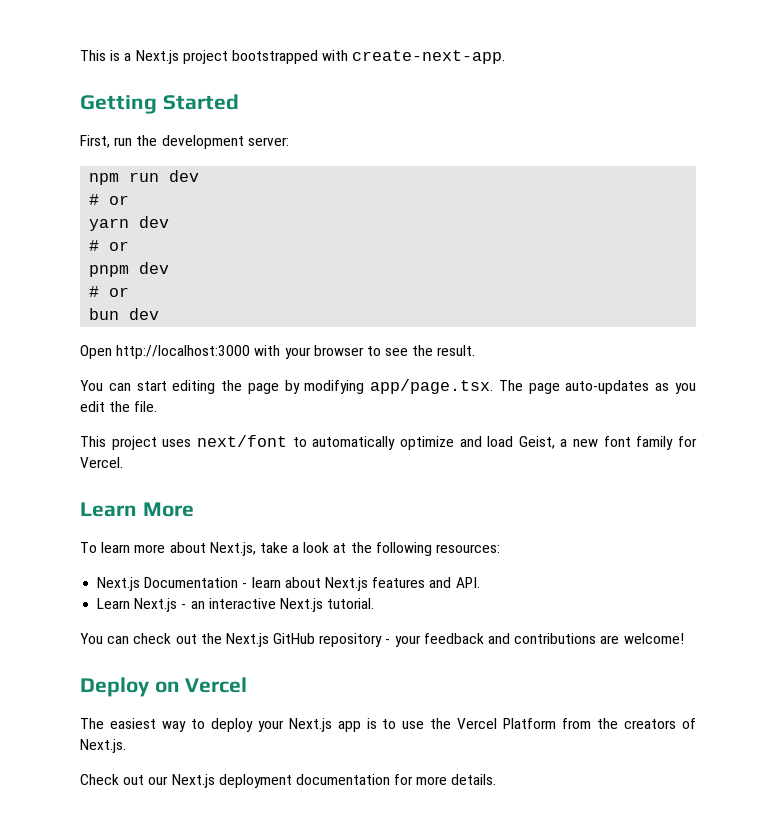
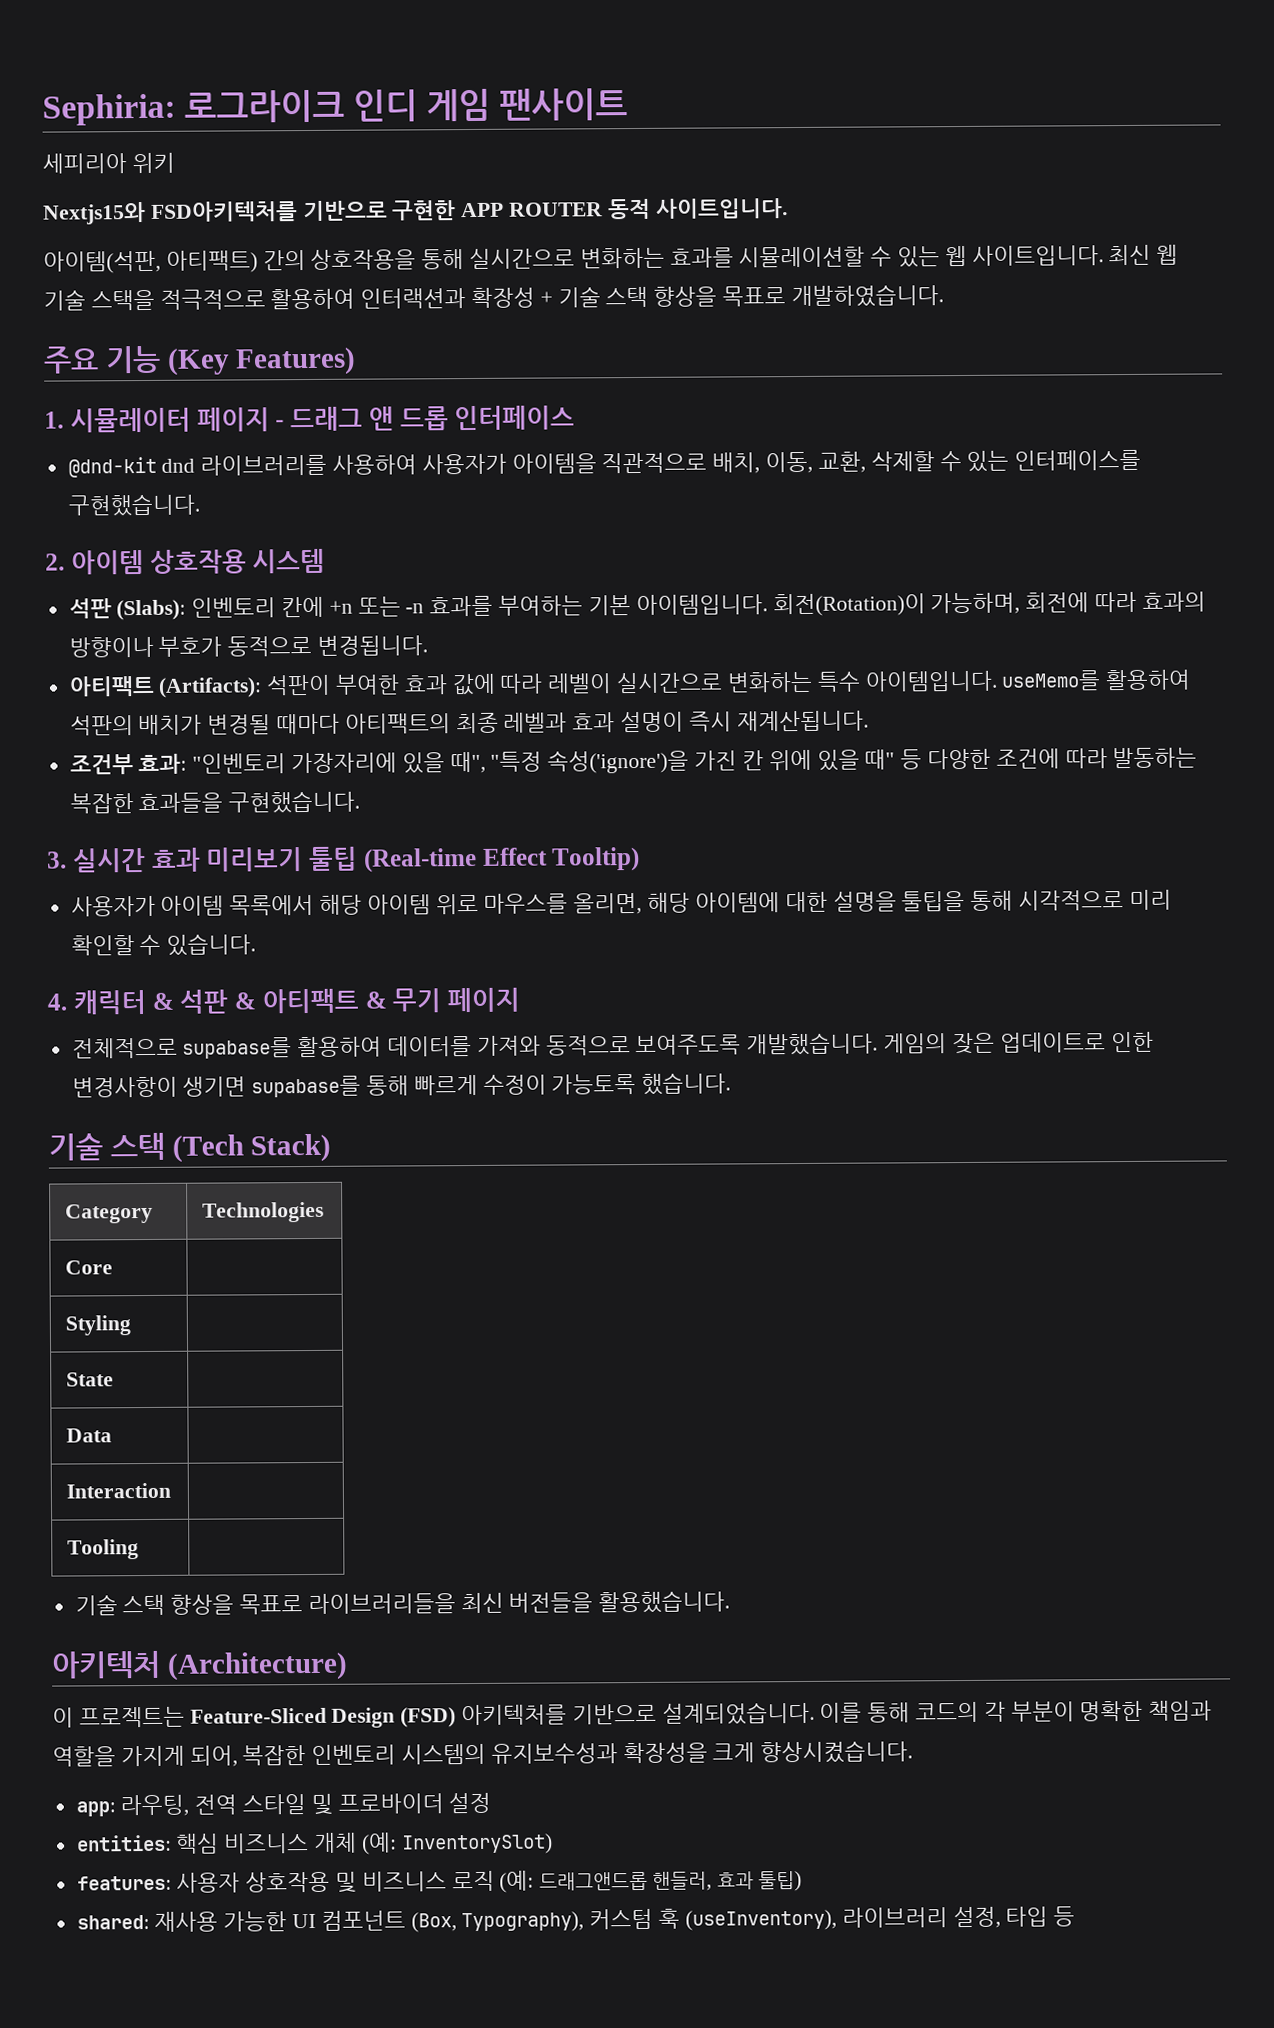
- This is a Next.js project bootstrapped with create-next-app.
- Getting Started
- First, run the development server:
- npm run dev
- # or
- yarn dev
- # or
- pnpm dev
- # or
- bun dev
- Open http://localhost:3000 with your browser to see the result.
- You can start editing the page by modifying app/page.tsx. The page auto-updates as you edit the file.
- This project uses next/font to automatically optimize and load Geist, a new font family for Vercel.
- Learn More
- To learn more about Next.js, take a look at the following resources:
- Next.js Documentation - learn about Next.js features and API.
- Learn Next.js - an interactive Next.js tutorial.
- You can check out the Next.js GitHub repository - your feedback and contributions are welcome!
- Deploy on Vercel
- The easiest way to deploy your Next.js app is to use the Vercel Platform from the creators of Next.js.
- Check out our Next.js deployment documentation for more details.
+ Sephiria: 로그라이크 인디 게임 팬사이트
+ 세피리아 위키
+ Nextjs15와 FSD아키텍처를 기반으로 구현한 APP ROUTER 동적 사이트입니다.
+ 아이템(석판, 아티팩트) 간의 상호작용을 통해 실시간으로 변화하는 효과를 시뮬레이션할 수 있는 웹 사이트입니다. 최신 웹 기술 스택을 적극적으로 활용하여 인터랙션과 확장성 + 기술 스택 향상을 목표로 개발하였습니다.
+ 주요 기능 (Key Features)
+ 1. 시뮬레이터 페이지 - 드래그 앤 드롭 인터페이스
+ @dnd-kit dnd 라이브러리를 사용하여 사용자가 아이템을 직관적으로 배치, 이동, 교환, 삭제할 수 있는 인터페이스를 구현했습니다.
+ 2. 아이템 상호작용 시스템
+ 석판 (Slabs): 인벤토리 칸에 +n 또는 -n 효과를 부여하는 기본 아이템입니다. 회전(Rotation)이 가능하며, 회전에 따라 효과의 방향이나 부호가 동적으로 변경됩니다.
+ 아티팩트 (Artifacts): 석판이 부여한 효과 값에 따라 레벨이 실시간으로 변화하는 특수 아이템입니다. useMemo를 활용하여 석판의 배치가 변경될 때마다 아티팩트의 최종 레벨과 효과 설명이 즉시 재계산됩니다.
+ 조건부 효과: "인벤토리 가장자리에 있을 때", "특정 속성('ignore')을 가진 칸 위에 있을 때" 등 다양한 조건에 따라 발동하는 복잡한 효과들을 구현했습니다.
+ 3. 실시간 효과 미리보기 툴팁 (Real-time Effect Tooltip)
+ 사용자가 아이템 목록에서 해당 아이템 위로 마우스를 올리면, 해당 아이템에 대한 설명을 툴팁을 통해 시각적으로 미리 확인할 수 있습니다.
+ 4. 캐릭터 & 석판 & 아티팩트 & 무기 페이지
+ 전체적으로 supabase를 활용하여 데이터를 가져와 동적으로 보여주도록 개발했습니다. 게임의 잦은 업데이트로 인한 변경사항이 생기면 supabase를 통해 빠르게 수정이 가능토록 했습니다.
+ 기술 스택 (Tech Stack)
+ Category | Technologies
+ Core |
+ Styling |
+ State |
+ Data |
+ Interaction |
+ Tooling |
+ 기술 스택 향상을 목표로 라이브러리들을 최신 버전들을 활용했습니다.
+ 아키텍처 (Architecture)
+ 이 프로젝트는 Feature-Sliced Design (FSD) 아키텍처를 기반으로 설계되었습니다. 이를 통해 코드의 각 부분이 명확한 책임과 역할을 가지게 되어, 복잡한 인벤토리 시스템의 유지보수성과 확장성을 크게 향상시켰습니다.
+ app: 라우팅, 전역 스타일 및 프로바이더 설정
+ entities: 핵심 비즈니스 개체 (예: InventorySlot)
+ features: 사용자 상호작용 및 비즈니스 로직 (예: 드래그앤드롭 핸들러, 효과 툴팁)
+ shared: 재사용 가능한 UI 컴포넌트 (Box, Typography), 커스텀 훅 (useInventory), 라이브러리 설정, 타입 등

